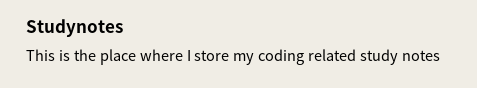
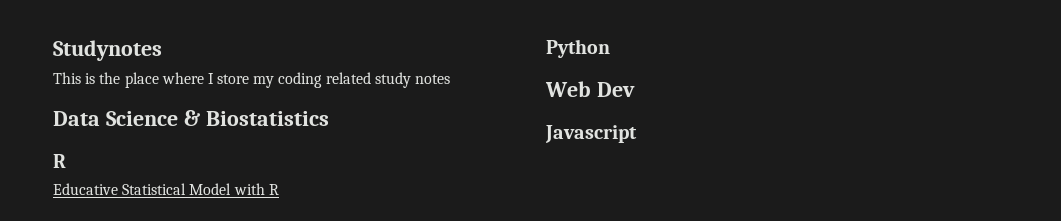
+ Data Science & Biostatistics
+ R
+ Educative Statistical Model with R
+ Python
+ Web Dev
+ Javascript

